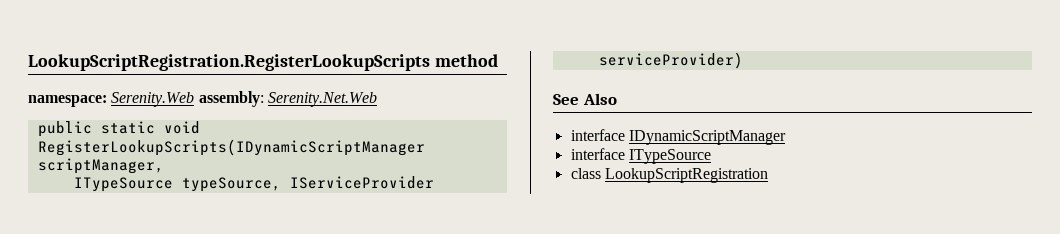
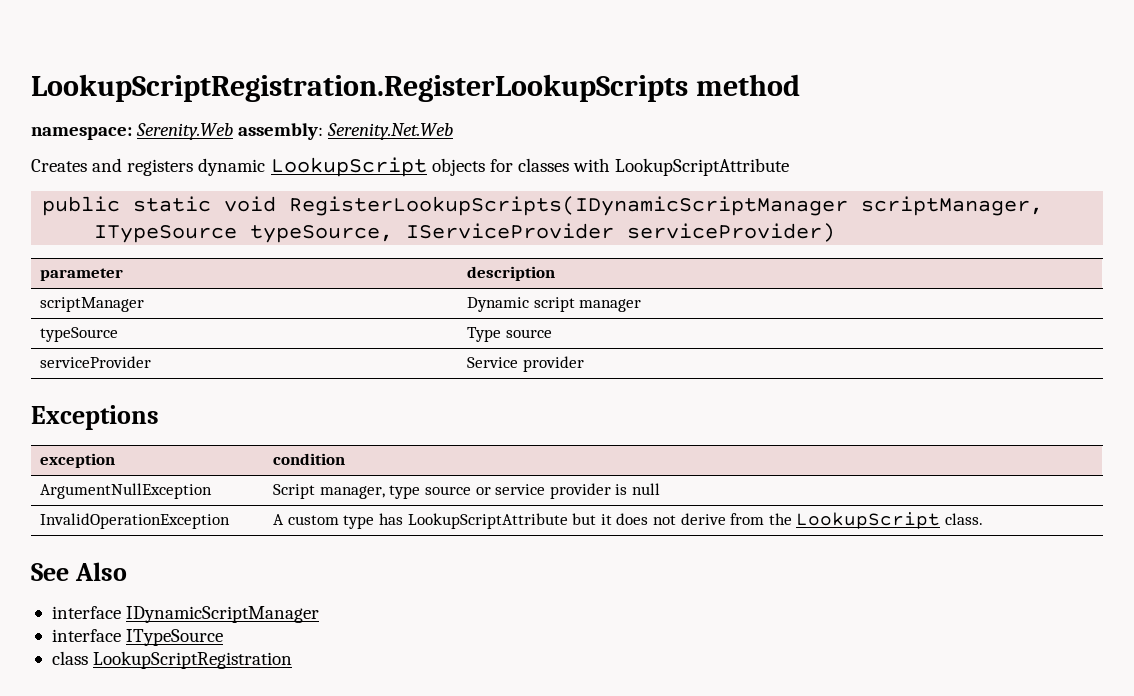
+ Creates and registers dynamic LookupScript objects for classes with LookupScriptAttribute
+ parameter | description
+ scriptManager | Dynamic script manager
+ typeSource | Type source
+ serviceProvider | Service provider
+ Exceptions
+ exception | condition
+ ArgumentNullException | Script manager, type source or service provider is null
+ InvalidOperationException | A custom type has LookupScriptAttribute but it does not derive from the LookupScript class.

